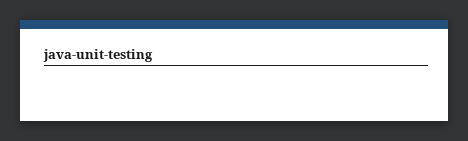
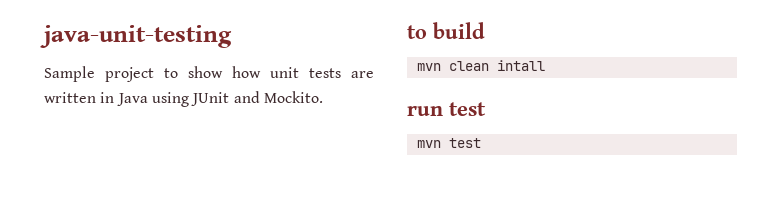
+ Sample project to show how unit tests are written in Java using JUnit and Mockito.
+ to build
+ mvn clean intall
+ run test
+ mvn test

